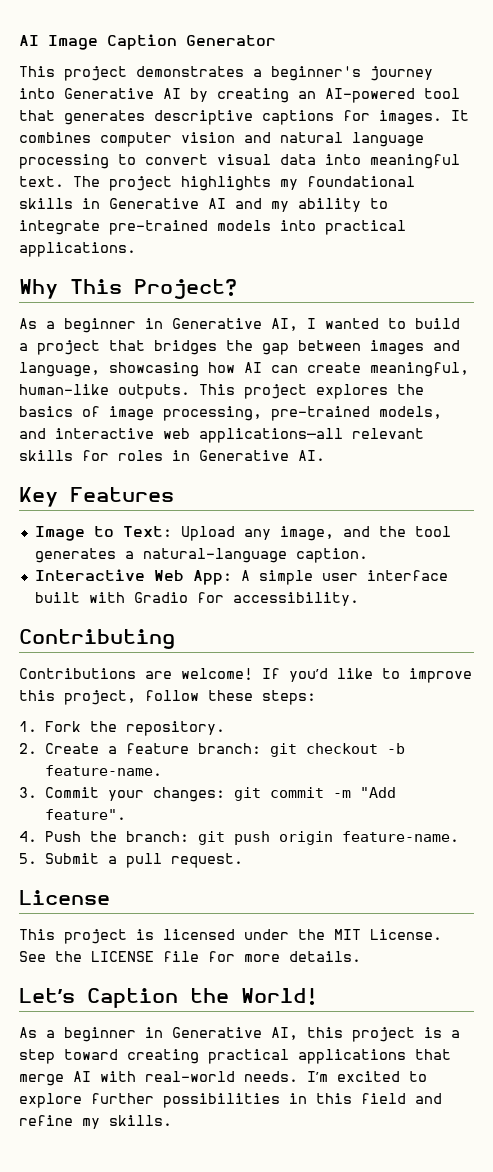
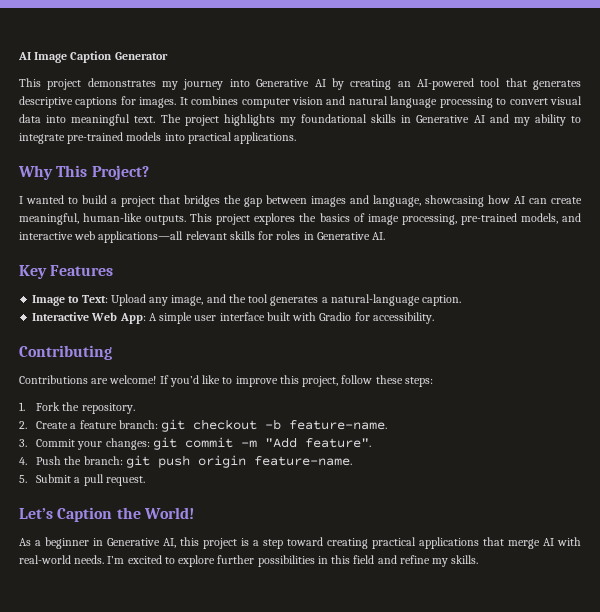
- This project demonstrates a beginner's journey into Generative AI by creating an AI-powered tool that generates descriptive captions for images.
+ This project demonstrates my journey into Generative AI by creating an AI-powered tool that generates descriptive captions for images.
- As a beginner in Generative AI, I wanted to build a project that bridges the gap between images and language, showcasing how AI can create meaningful, human-like outputs.
+ I wanted to build a project that bridges the gap between images and language, showcasing how AI can create meaningful, human-like outputs.
- License
- This project is licensed under the MIT License. See the LICENSE file for more details.

